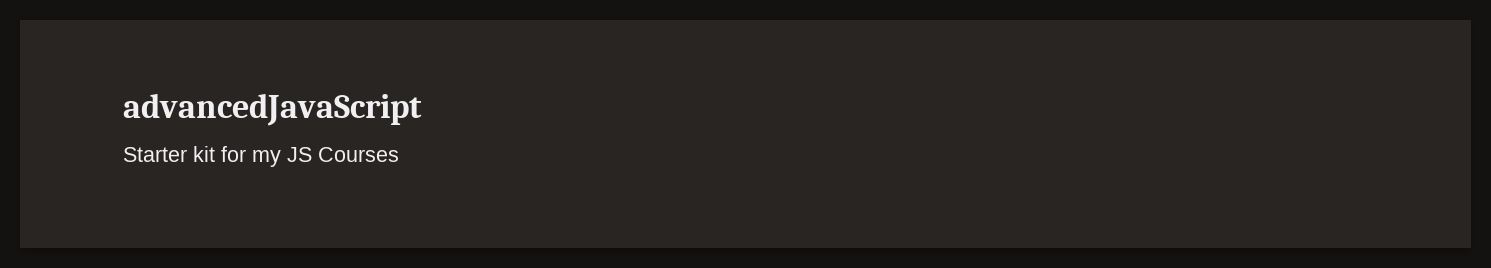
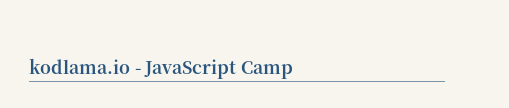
- advancedJavaScript
- Starter kit for my JS Courses
+ kodlama.io - JavaScript Camp

